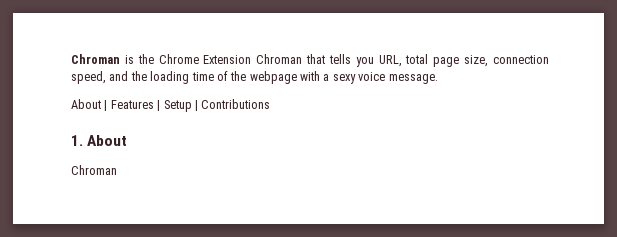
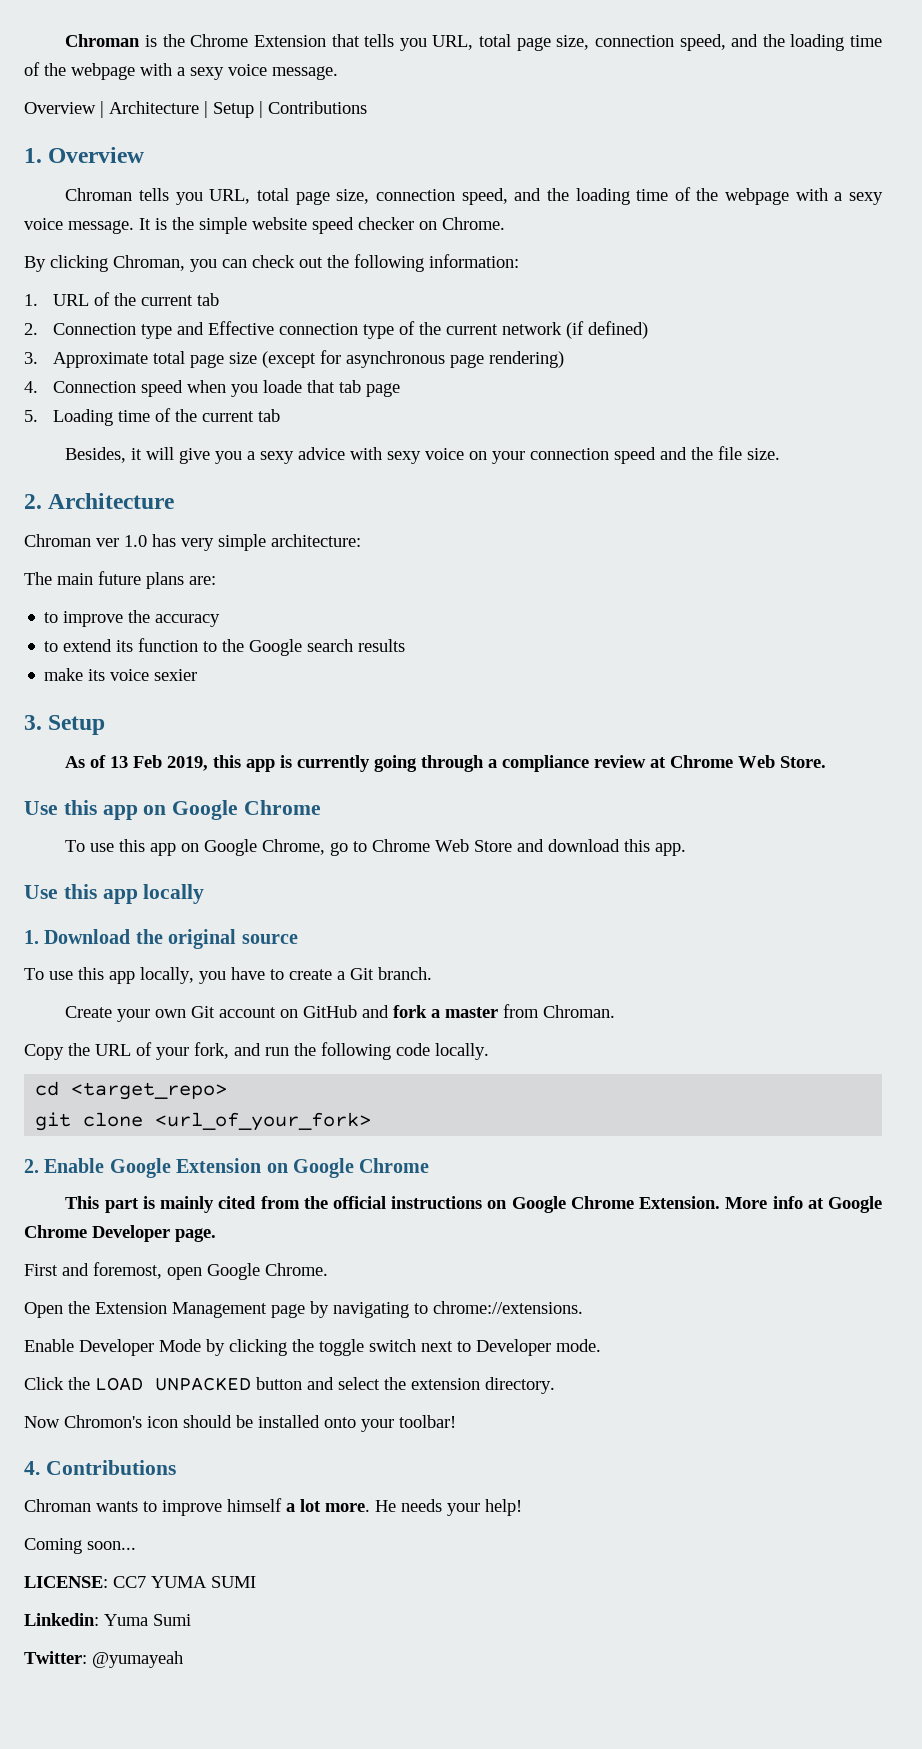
- Chroman is the Chrome Extension Chroman that tells you URL, total page size, connection speed, and the loading time of the webpage with a sexy voice message.
+ Chroman is the Chrome Extension that tells you URL, total page size, connection speed, and the loading time of the webpage with a sexy voice message.
- About | Features | Setup | Contributions
+ Overview | Architecture | Setup | Contributions
- 1. About
- Chroman
+ 1. Overview
+ Chroman tells you URL, total page size, connection speed, and the loading time of the webpage with a sexy voice message. It is the simple website speed checker on Chrome.
+ By clicking Chroman, you can check out the following information:
+ 1. URL of the current tab
+ 2. Connection type and Effective connection type of the current network (if defined)
+ 3. Approximate total page size (except for asynchronous page rendering)
+ 4. Connection speed when you loade that tab page
+ 5. Loading time of the current tab
+ Besides, it will give you a sexy advice with sexy voice on your connection speed and the file size.
+ 2. Architecture
+ Chroman ver 1.0 has very simple architecture:
+ The main future plans are:
+ to improve the accuracy
+ to extend its function to the Google search results
+ make its voice sexier
+ 3. Setup
+ As of 13 Feb 2019, this app is currently going through a compliance review at Chrome Web Store.
+ Use this app on Google Chrome
+ To use this app on Google Chrome, go to Chrome Web Store and download this app.
+ Use this app locally
+ 1. Download the original source
+ To use this app locally, you have to create a Git branch.
+ Create your own Git account on GitHub and fork a master from Chroman.
+ Copy the URL of your fork, and run the following code locally.
+ cd <target_repo>
+ git clone <url_of_your_fork>
+ 2. Enable Google Extension on Google Chrome
+ This part is mainly cited from the official instructions on Google Chrome Extension. More info at Google Chrome Developer page.
+ First and foremost, open Google Chrome.
+ Open the Extension Management page by navigating to chrome://extensions.
+ Enable Developer Mode by clicking the toggle switch next to Developer mode.
+ Click the LOAD UNPACKED button and select the extension directory.
+ Now Chromon's icon should be installed onto your toolbar!
+ 4. Contributions
+ Chroman wants to improve himself a lot more. He needs your help!
+ Coming soon...
+ LICENSE: CC7 YUMA SUMI
+ Linkedin: Yuma Sumi
+ Twitter: @yumayeah

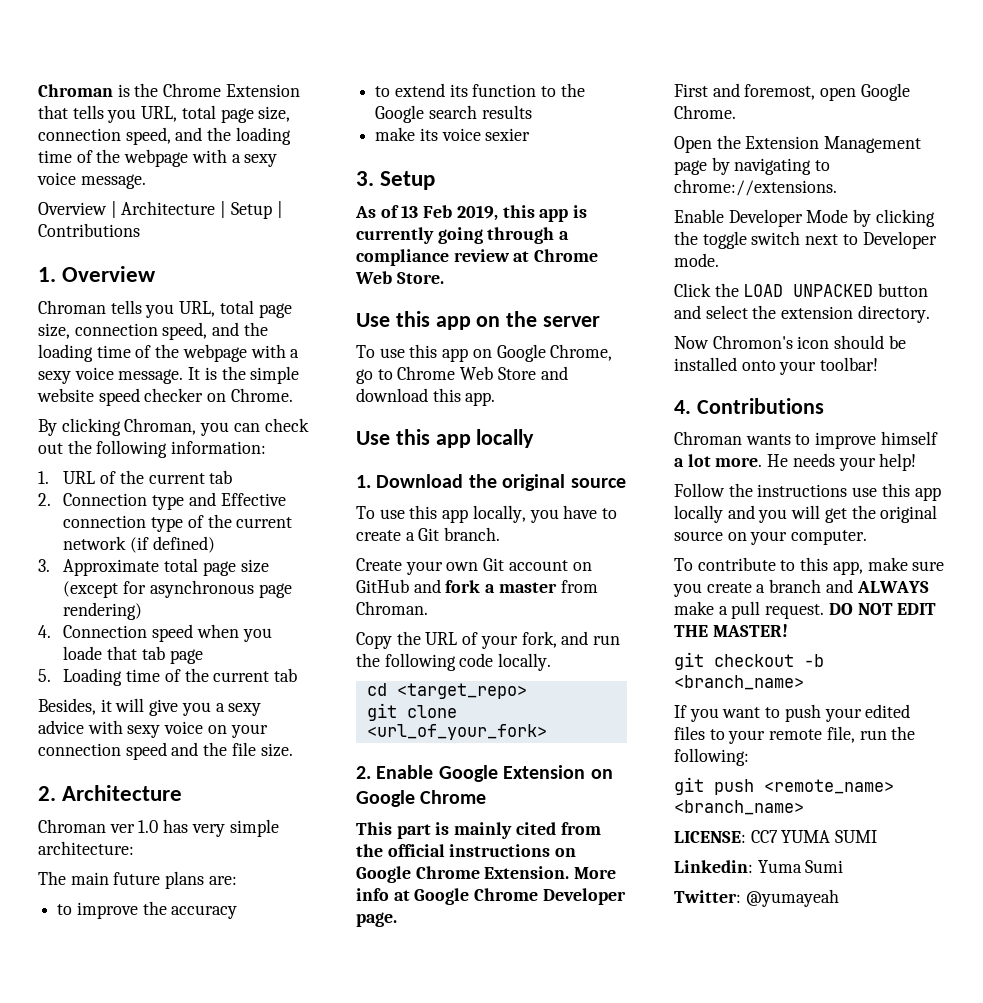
- Use this app on Google Chrome
+ Use this app on the server
- Coming soon...
+ Follow the instructions use this app locally and you will get the original source on your computer.
+ To contribute to this app, make sure you create a branch and ALWAYS make a pull request. DO NOT EDIT THE MASTER!
+ git checkout -b <branch_name>
+ If you want to push your edited files to your remote file, run the following:
+ git push <remote_name> <branch_name>

